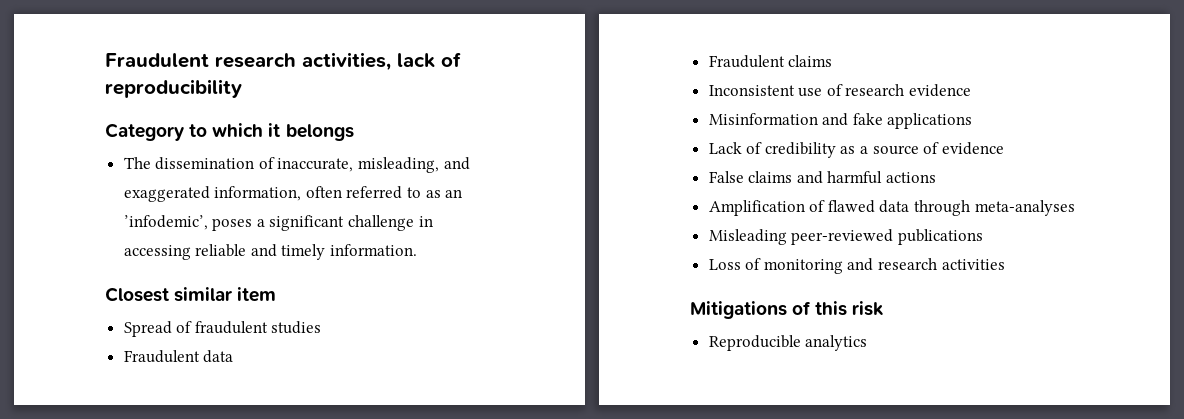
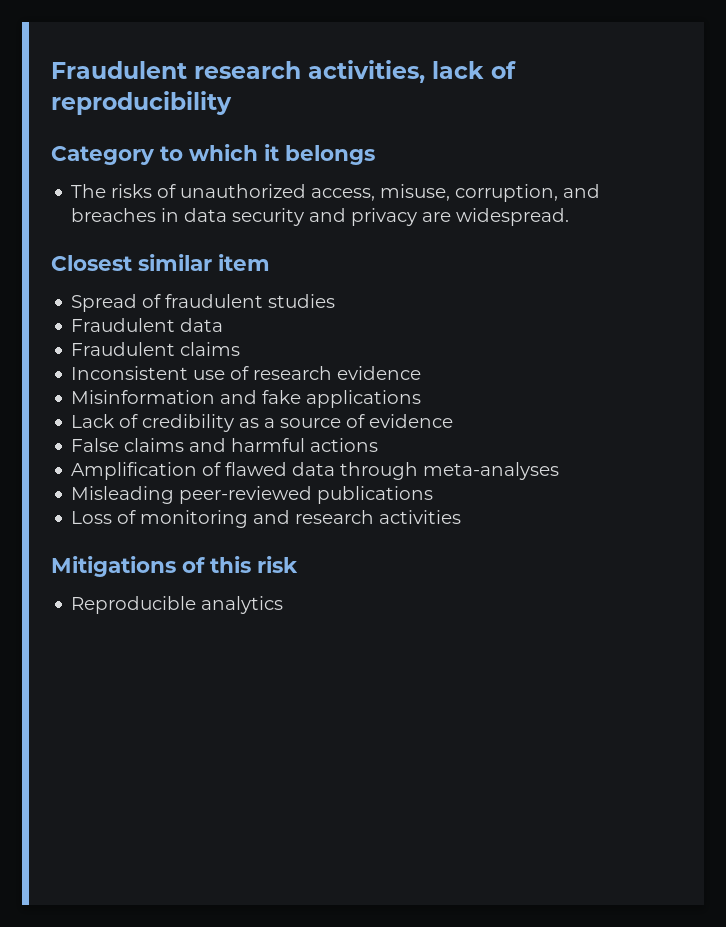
- The dissemination of inaccurate, misleading, and exaggerated information, often referred to as an ’infodemic’, poses a significant challenge in accessing reliable and timely information.
+ The risks of unauthorized access, misuse, corruption, and breaches in data security and privacy are widespread.

